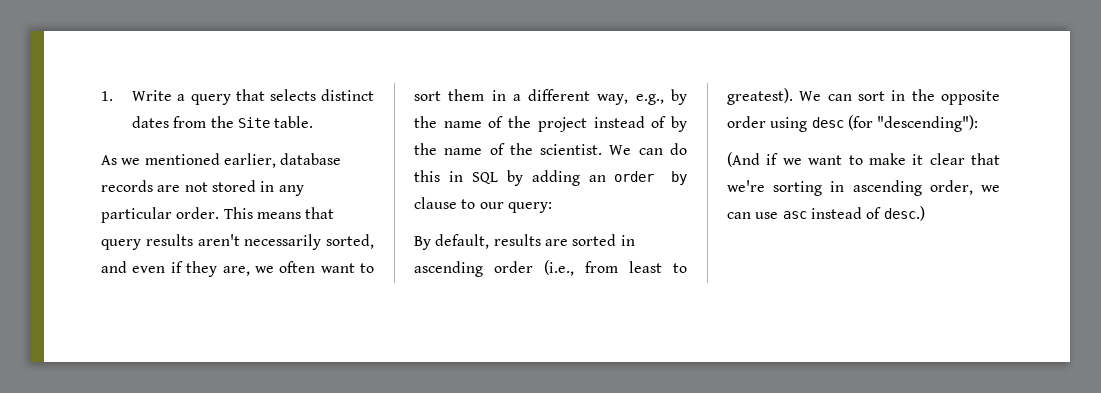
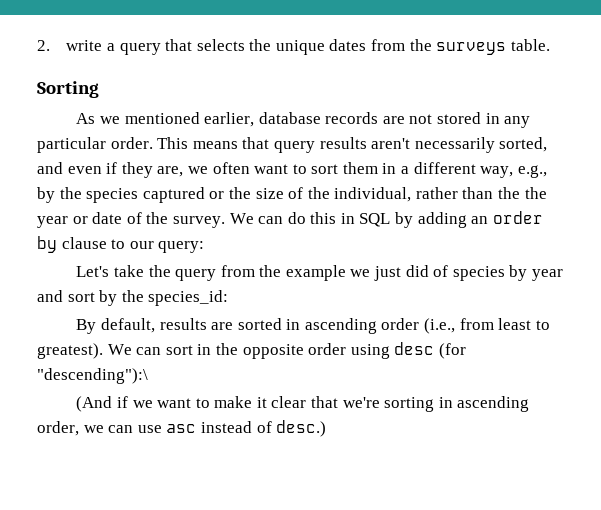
- 1. Write a query that selects distinct dates from the Site table.
+ 2. write a query that selects the unique dates from the surveys table.
+ Sorting
- This means that query results aren't necessarily sorted, and even if they are, we often want to sort them in a different way, e.g., by the name of the project instead of by the name of the scientist.
+ This means that query results aren't necessarily sorted, and even if they are, we often want to sort them in a different way, e.g., by the species captured or the size of the individual, rather than the the year or date of the survey.
+ Let's take the query from the example we just did of species by year and sort by the species_id:
- We can sort in the opposite order using desc (for "descending"):
+ We can sort in the opposite order using desc (for "descending"):\

